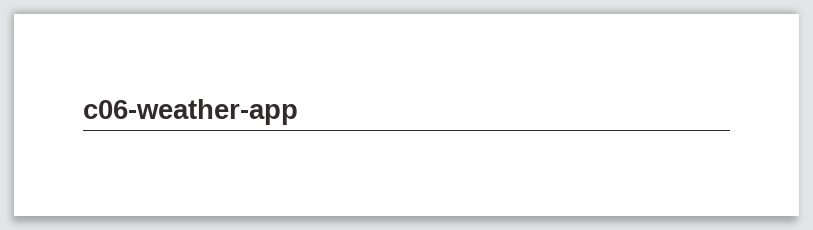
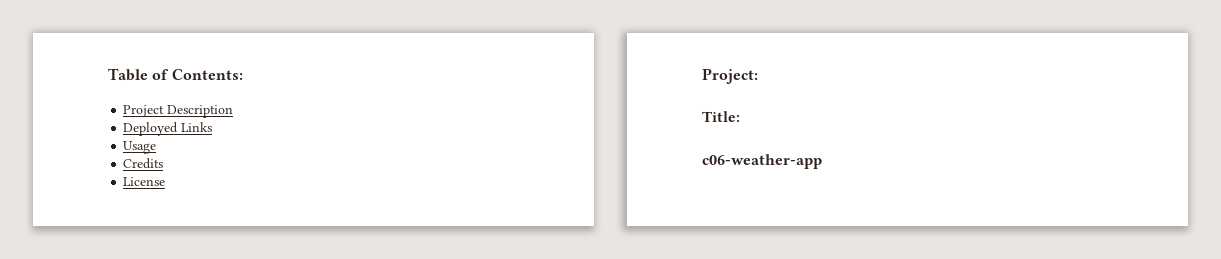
+ Table of Contents:
+ Project Description
+ Deployed Links
+ Usage
+ Credits
+ License
+ Project:
+ Title:

